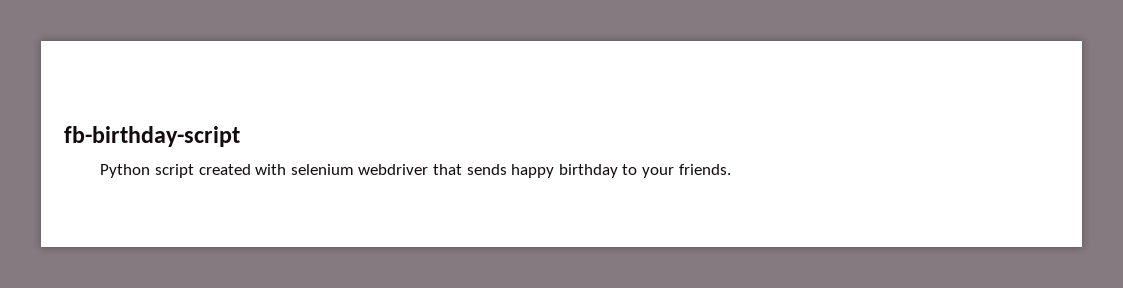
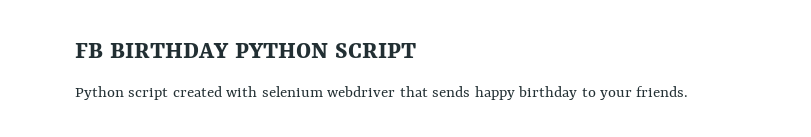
- fb-birthday-script
+ FB BIRTHDAY PYTHON SCRIPT

